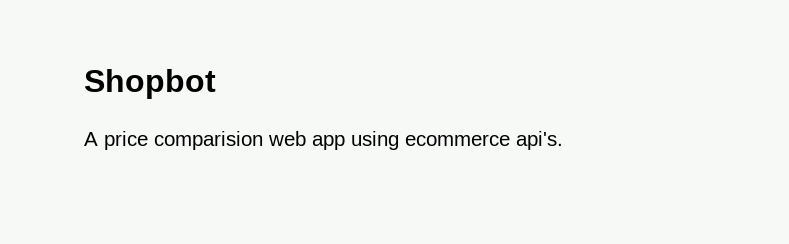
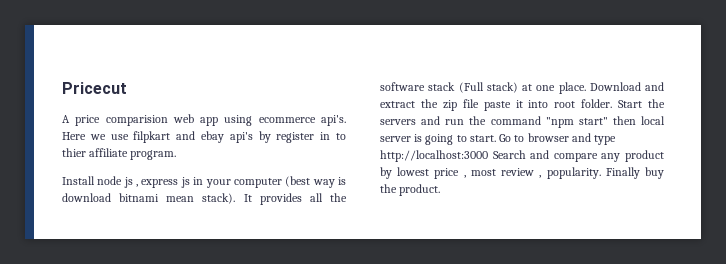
- Shopbot
+ Pricecut
+ Here we use filpkart and ebay api's by register in to thier affiliate program.
+ Install node js , express js in your computer (best way is download bitnami mean stack). It provides all the software stack (Full stack) at one place. Download and extract the zip file paste it into root folder. Start the servers and run the command "npm start" then local server is going to start. Go to browser and type http://localhost:3000 Search and compare any product by lowest price , most review , popularity. Finally buy the product.

